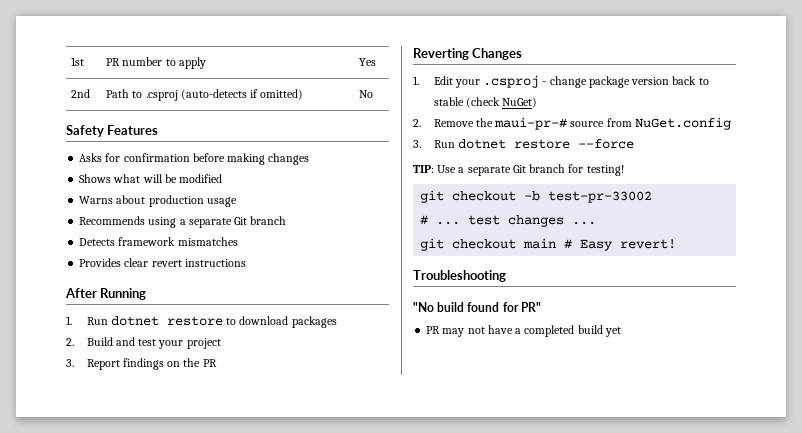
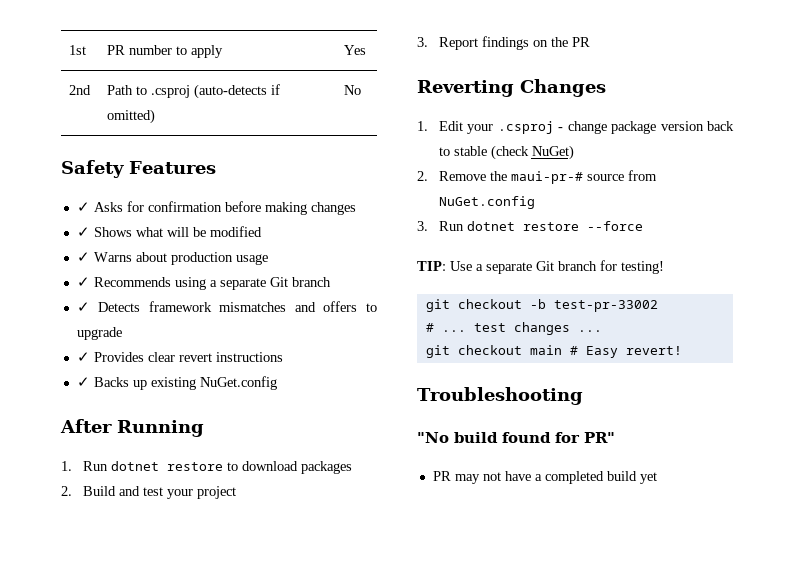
- Asks for confirmation before making changes
+ ✓ Asks for confirmation before making changes
- Shows what will be modified
+ ✓ Shows what will be modified
- Warns about production usage
+ ✓ Warns about production usage
- Recommends using a separate Git branch
+ ✓ Recommends using a separate Git branch
- Detects framework mismatches
- Provides clear revert instructions
+ ✓ Detects framework mismatches and offers to upgrade
+ ✓ Provides clear revert instructions
+ ✓ Backs up existing NuGet.config

